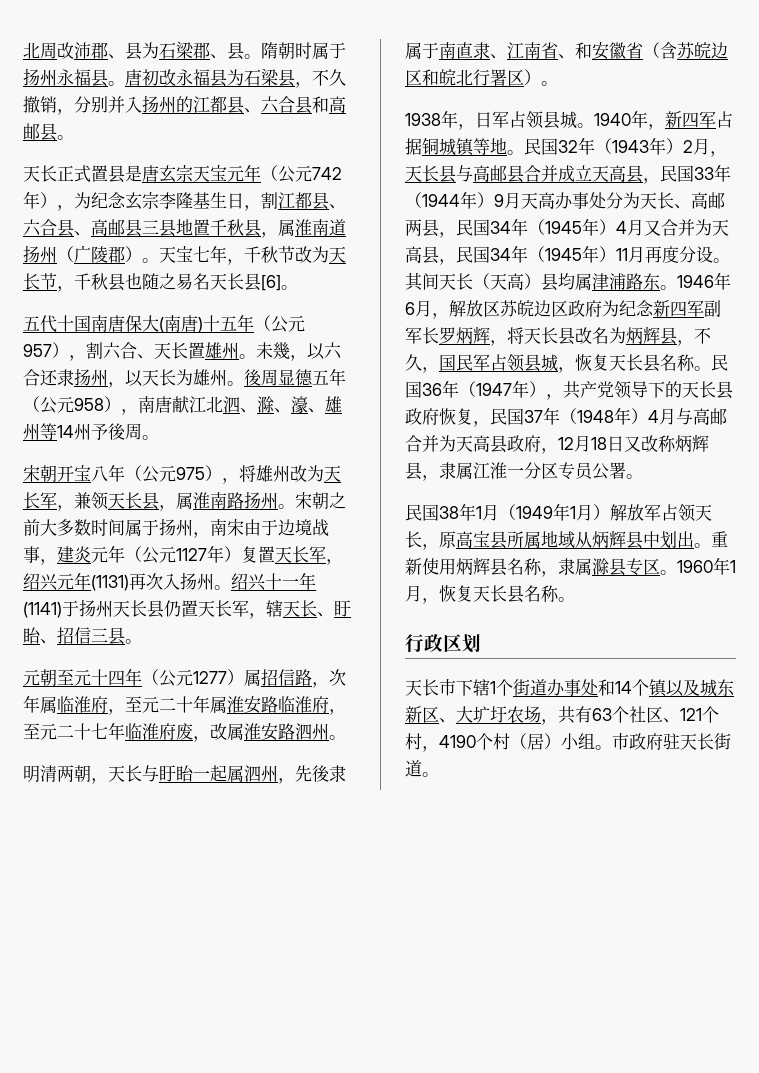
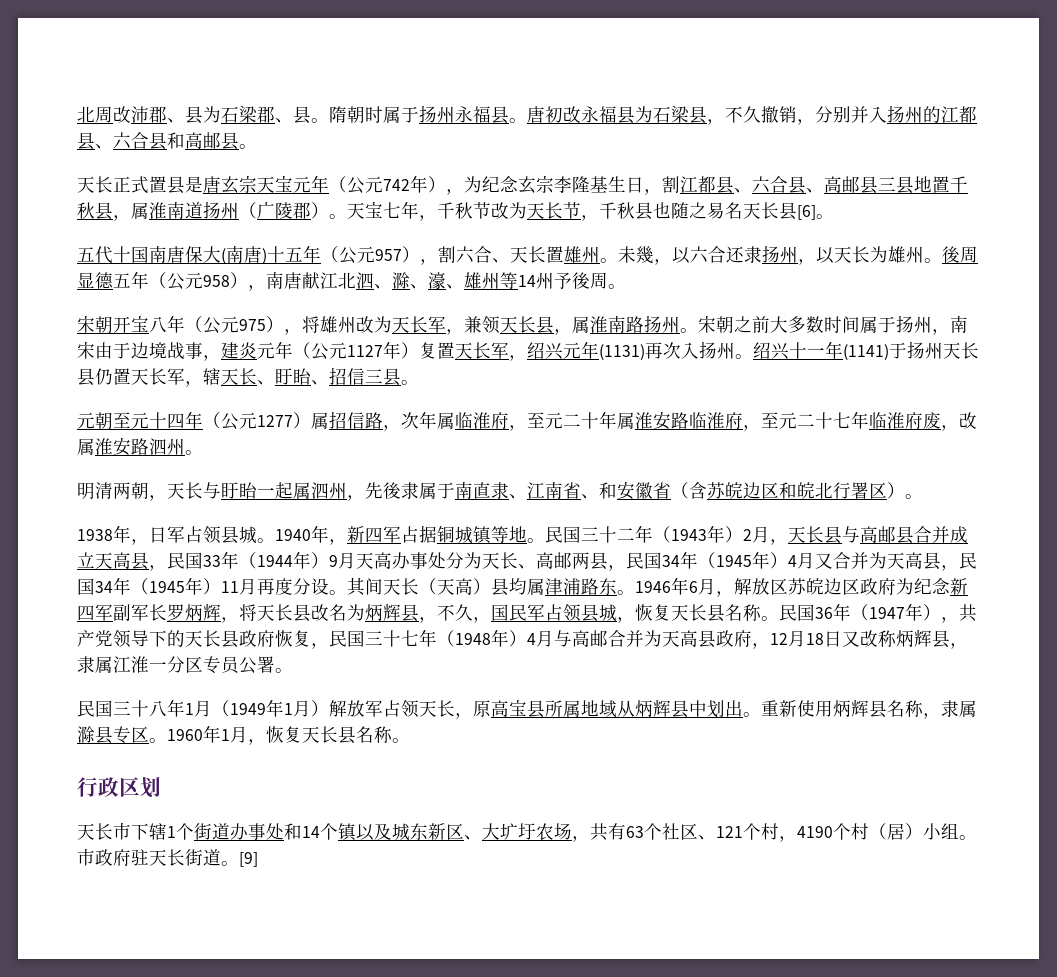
- 民国32年（1943年）2月，天长县与高邮县合并成立天高县，民国33年（1944年）9月天高办事处分为天长、高邮两县，民国34年（1945年）4月又合并为天高县，民国34年（1945年）11月再度分设。
+ 民国三十二年（1943年）2月，天长县与高邮县合并成立天高县，民国33年（1944年）9月天高办事处分为天长、高邮两县，民国34年（1945年）4月又合并为天高县，民国34年（1945年）11月再度分设。
- 民国36年（1947年），共产党领导下的天长县政府恢复，民国37年（1948年）4月与高邮合并为天高县政府，12月18日又改称炳辉县，隶属江淮一分区专员公署。
+ 民国36年（1947年），共产党领导下的天长县政府恢复，民国三十七年（1948年）4月与高邮合并为天高县政府，12月18日又改称炳辉县，隶属江淮一分区专员公署。
- 民国38年1月（1949年1月）解放军占领天长，原高宝县所属地域从炳辉县中划出。
+ 民国三十八年1月（1949年1月）解放军占领天长，原高宝县所属地域从炳辉县中划出。
+ [9]

